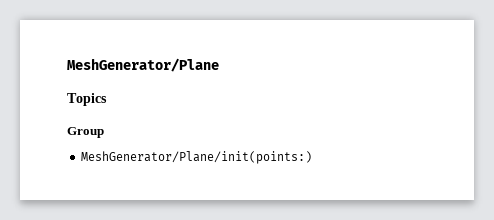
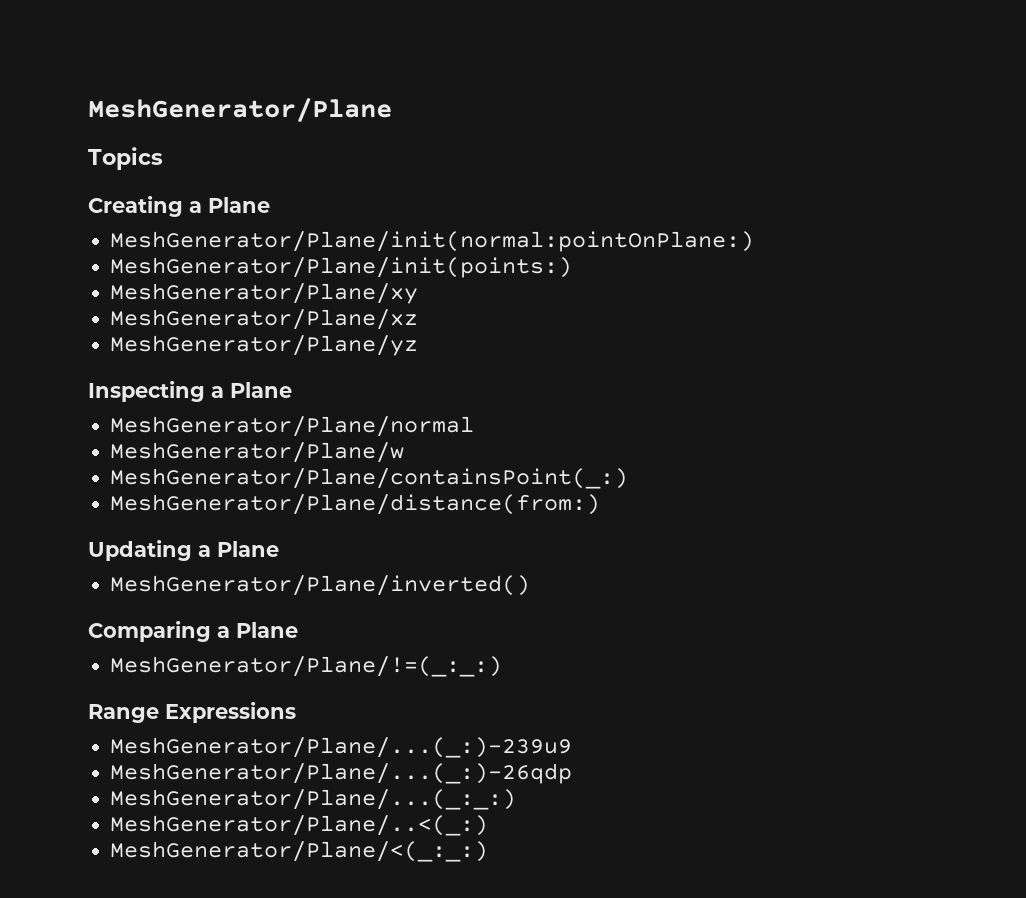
- Group
+ Creating a Plane
+ MeshGenerator/Plane/init(normal:pointOnPlane:)
  MeshGenerator/Plane/init(points:)
+ MeshGenerator/Plane/xy
+ MeshGenerator/Plane/xz
+ MeshGenerator/Plane/yz
+ Inspecting a Plane
+ MeshGenerator/Plane/normal
+ MeshGenerator/Plane/w
+ MeshGenerator/Plane/containsPoint(_:)
+ MeshGenerator/Plane/distance(from:)
+ Updating a Plane
+ MeshGenerator/Plane/inverted()
+ Comparing a Plane
+ MeshGenerator/Plane/!=(_:_:)
+ Range Expressions
+ MeshGenerator/Plane/...(_:)-239u9
+ MeshGenerator/Plane/...(_:)-26qdp
+ MeshGenerator/Plane/...(_:_:)
+ MeshGenerator/Plane/..<(_:)
+ MeshGenerator/Plane/<(_:_:)

